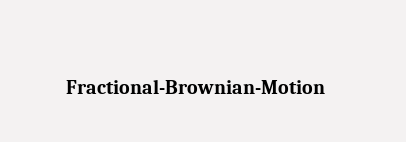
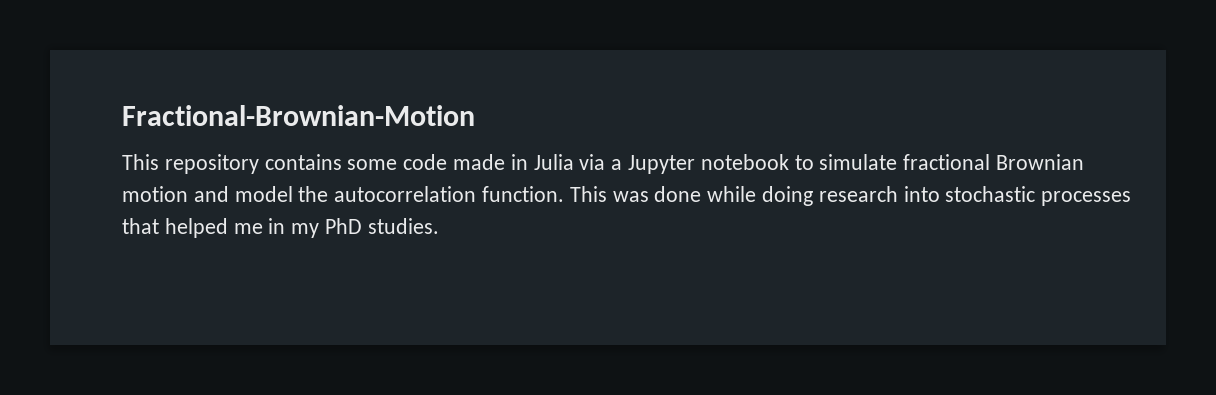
+ This repository contains some code made in Julia via a Jupyter notebook to simulate fractional Brownian motion and model the autocorrelation function. This was done while doing research into stochastic processes that helped me in my PhD studies.

